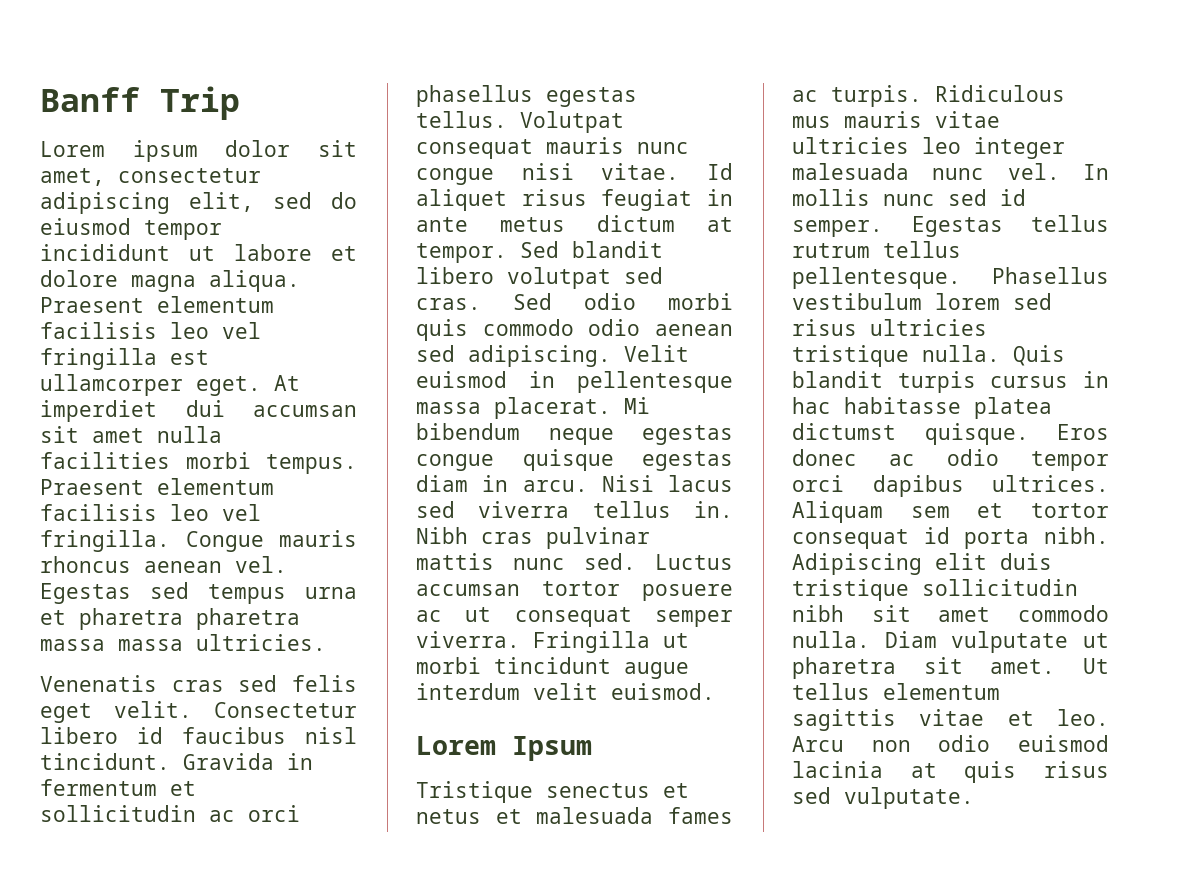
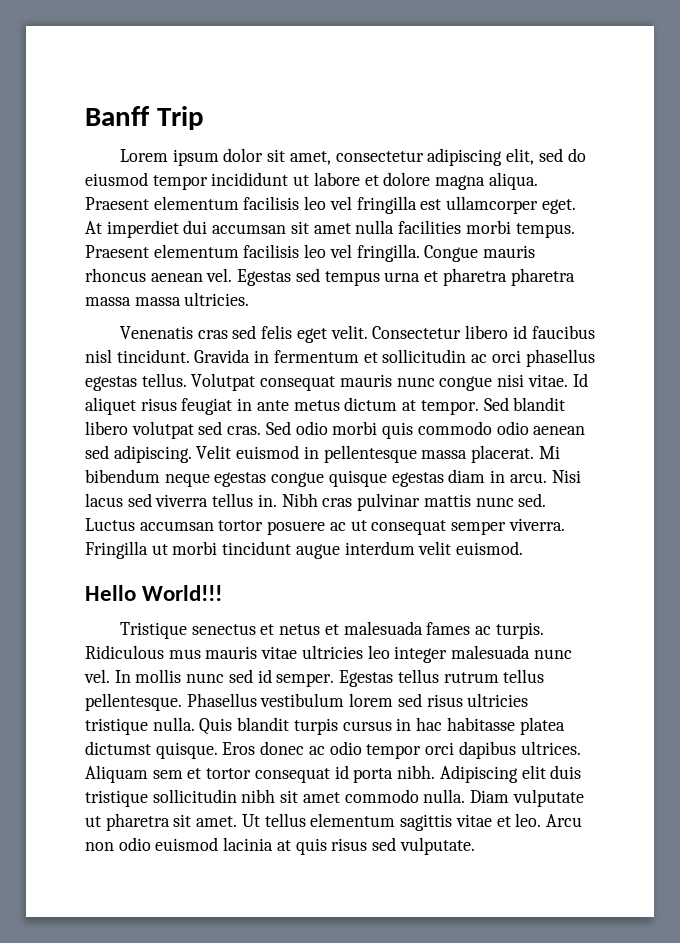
- Lorem Ipsum
+ Hello World!!!

